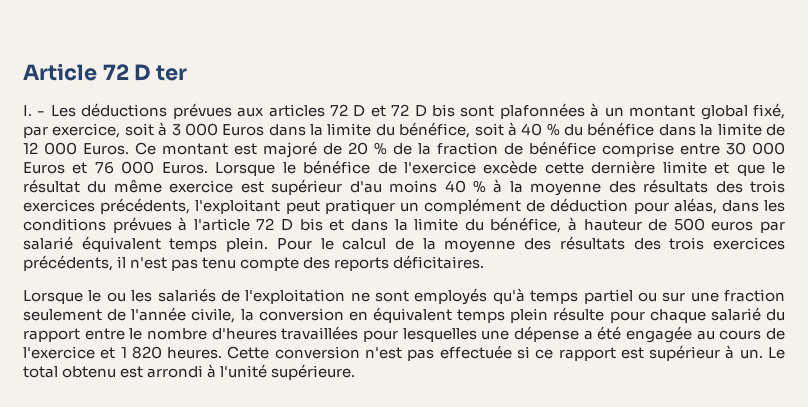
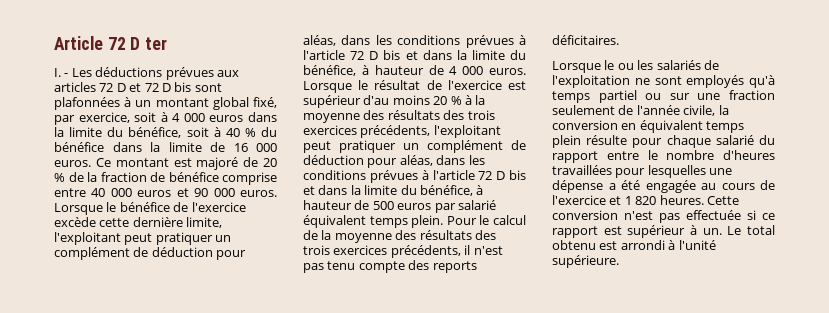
- I. - Les déductions prévues aux articles 72 D et 72 D bis sont plafonnées à un montant global fixé, par exercice, soit à 3 000 Euros dans la limite du bénéfice, soit à 40 % du bénéfice dans la limite de 12 000 Euros.
+ I. - Les déductions prévues aux articles 72 D et 72 D bis sont plafonnées à un montant global fixé, par exercice, soit à 4 000 euros dans la limite du bénéfice, soit à 40 % du bénéfice dans la limite de 16 000 euros.
- Ce montant est majoré de 20 % de la fraction de bénéfice comprise entre 30 000 Euros et 76 000 Euros.
+ Ce montant est majoré de 20 % de la fraction de bénéfice comprise entre 40 000 euros et 90 000 euros.
- Lorsque le bénéfice de l'exercice excède cette dernière limite et que le résultat du même exercice est supérieur d'au moins 40 % à la moyenne des résultats des trois exercices précédents, l'exploitant peut pratiquer un complément de déduction pour aléas, dans les conditions prévues à l'article 72 D bis et dans la limite du bénéfice, à hauteur de 500 euros par salarié équivalent temps plein.
+ Lorsque le bénéfice de l'exercice excède cette dernière limite, l'exploitant peut pratiquer un complément de déduction pour aléas, dans les conditions prévues à l'article 72 D bis et dans la limite du bénéfice, à hauteur de 4 000 euros. Lorsque le résultat de l'exercice est supérieur d'au moins 20 % à la moyenne des résultats des trois exercices précédents, l'exploitant peut pratiquer un complément de déduction pour aléas, dans les conditions prévues à l'article 72 D bis et dans la limite du bénéfice, à hauteur de 500 euros par salarié équivalent temps plein.

